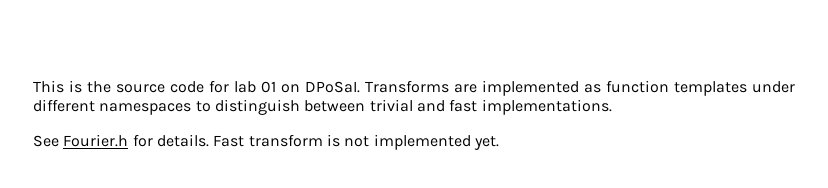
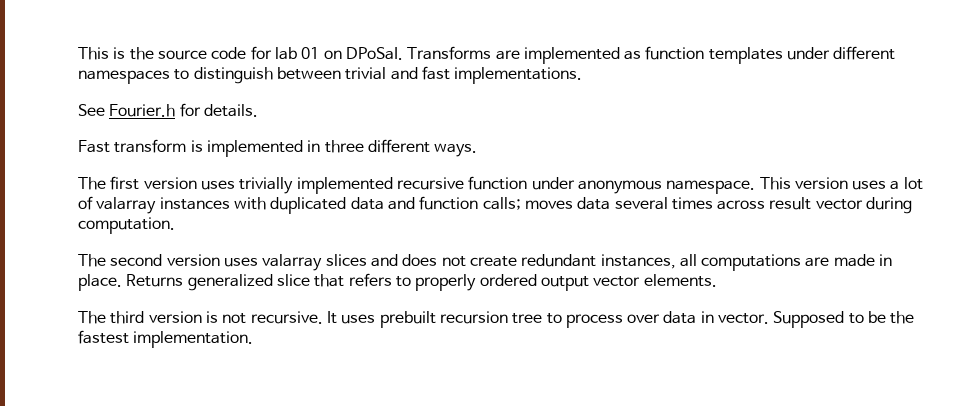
- See Fourier.h for details. Fast transform is not implemented yet.
+ See Fourier.h for details.
+ Fast transform is implemented in three different ways.
+ The first version uses trivially implemented recursive function under anonymous namespace. This version uses a lot of valarray instances with duplicated data and function calls; moves data several times across result vector during computation.
+ The second version uses valarray slices and does not create redundant instances, all computations are made in place. Returns generalized slice that refers to properly ordered output vector elements.
+ The third version is not recursive. It uses prebuilt recursion tree to process over data in vector. Supposed to be the fastest implementation.

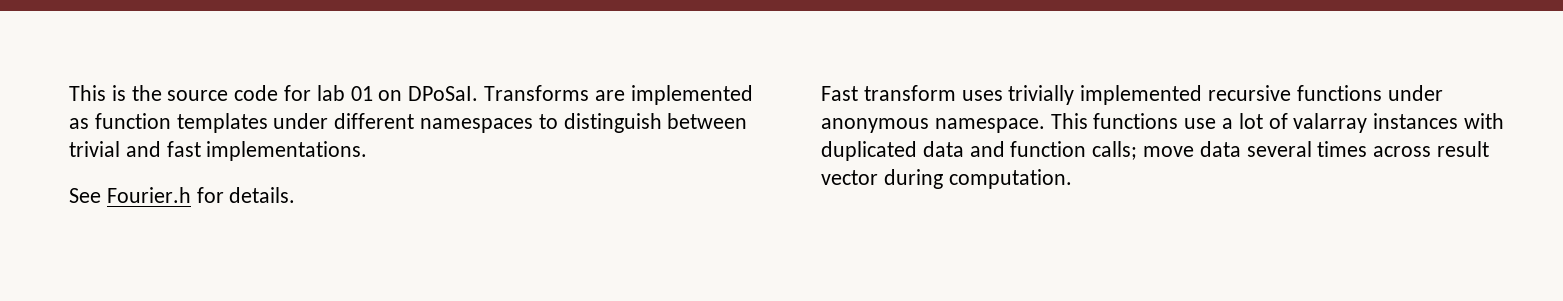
- Fast transform is implemented in three different ways.
- The first version uses trivially implemented recursive function under anonymous namespace.
+ Fast transform uses trivially implemented recursive functions under anonymous namespace.
- This version uses a lot of valarray instances with duplicated data and function calls; moves data several times across result vector during computation.
+ This functions use a lot of valarray instances with duplicated data and function calls; move data several times across result vector during computation.
- The second version uses valarray slices and does not create redundant instances, all computations are made in place. Returns generalized slice that refers to properly ordered output vector elements.
- The third version is not recursive. It uses prebuilt recursion tree to process over data in vector. Supposed to be the fastest implementation.

